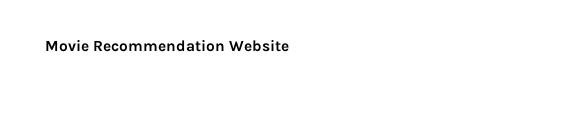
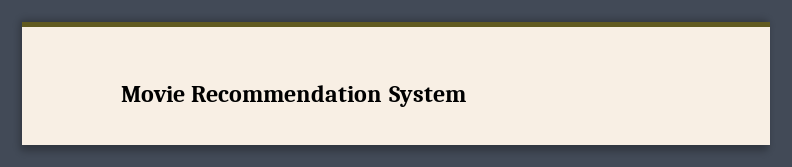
- Movie Recommendation Website
+ Movie Recommendation System

